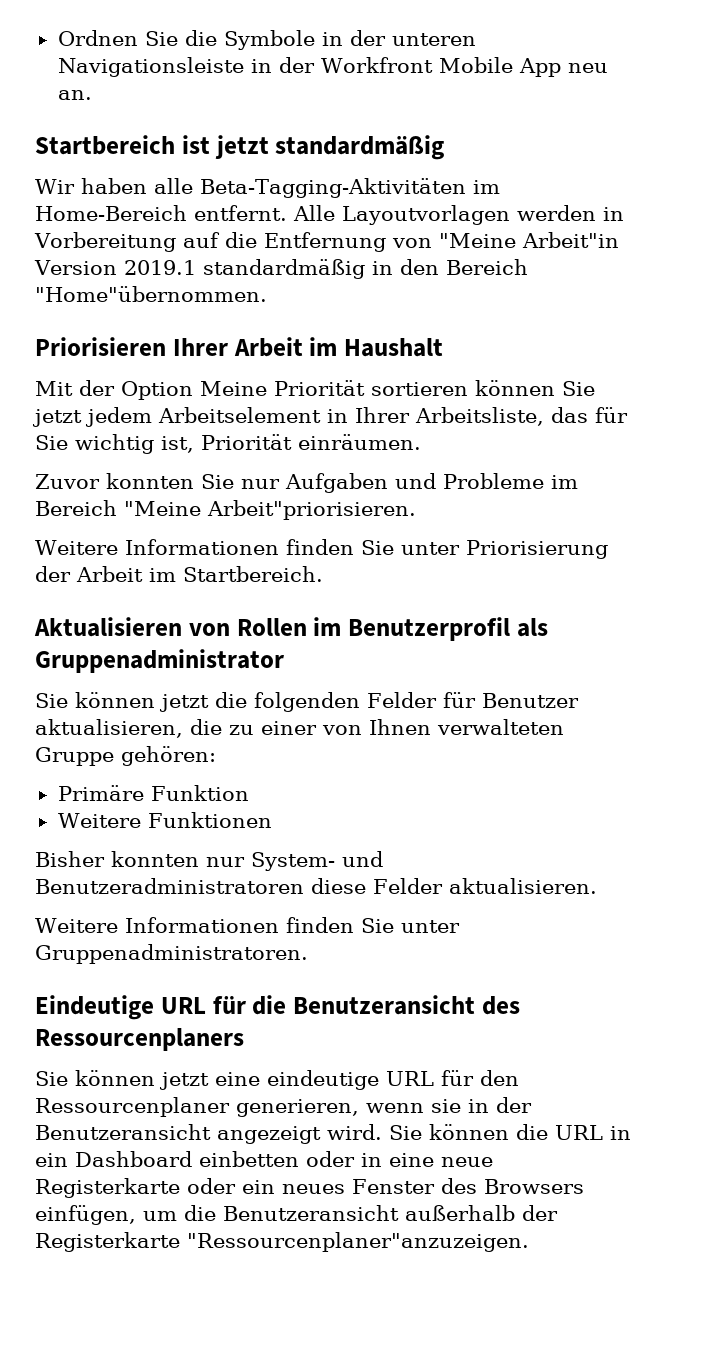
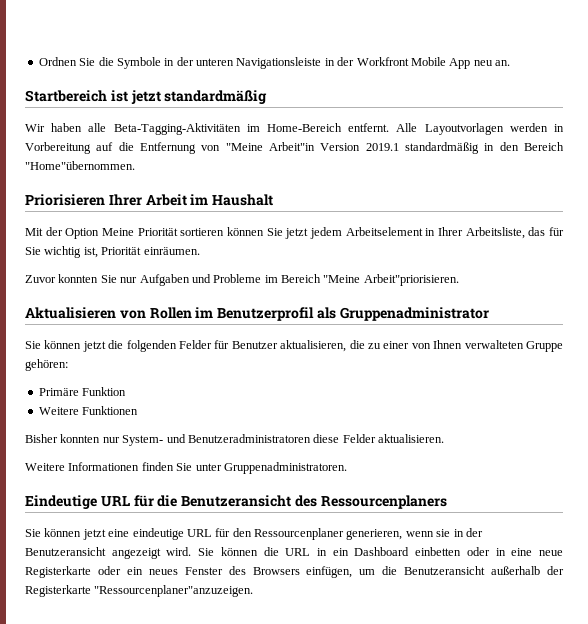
- Weitere Informationen finden Sie unter Priorisierung der Arbeit im Startbereich.

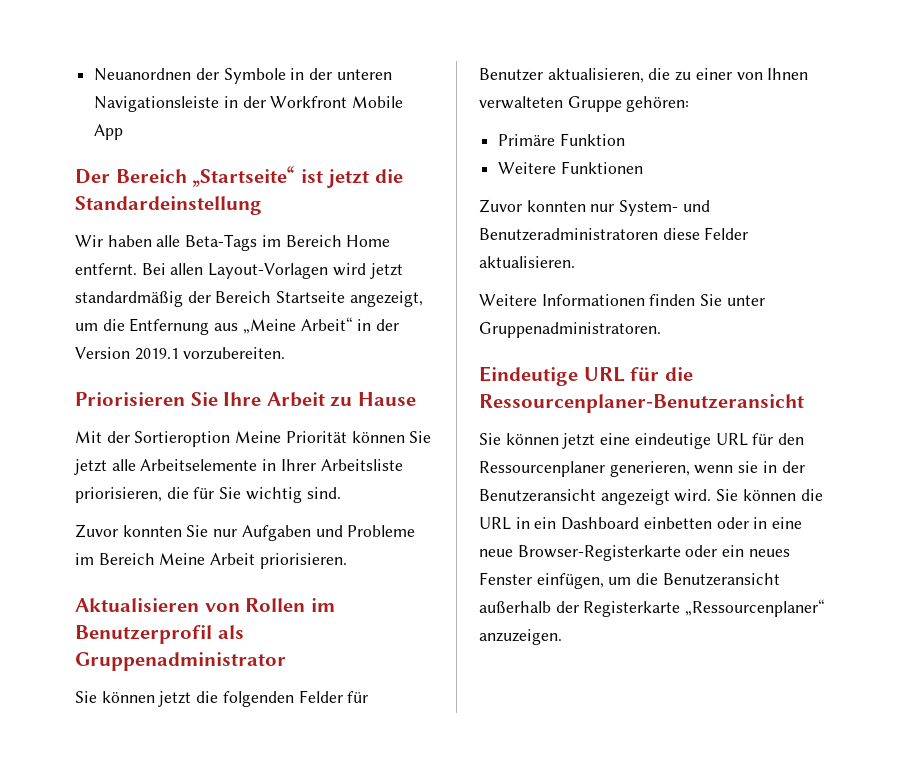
- Ordnen Sie die Symbole in der unteren Navigationsleiste in der Workfront Mobile App neu an.
- Startbereich ist jetzt standardmäßig
- Wir haben alle Beta-Tagging-Aktivitäten im Home-Bereich entfernt. Alle Layoutvorlagen werden in Vorbereitung auf die Entfernung von "Meine Arbeit"in Version 2019.1 standardmäßig in den Bereich "Home"übernommen.
- Priorisieren Ihrer Arbeit im Haushalt
+ Neuanordnen der Symbole in der unteren Navigationsleiste in der Workfront Mobile App
+ Der Bereich „Startseite“ ist jetzt die Standardeinstellung
+ Wir haben alle Beta-Tags im Bereich Home entfernt. Bei allen Layout-Vorlagen wird jetzt standardmäßig der Bereich Startseite angezeigt, um die Entfernung aus „Meine Arbeit“ in der Version 2019.1 vorzubereiten.
+ Priorisieren Sie Ihre Arbeit zu Hause
- Mit der Option Meine Priorität sortieren können Sie jetzt jedem Arbeitselement in Ihrer Arbeitsliste, das für Sie wichtig ist, Priorität einräumen.
+ Mit der Sortieroption Meine Priorität können Sie jetzt alle Arbeitselemente in Ihrer Arbeitsliste priorisieren, die für Sie wichtig sind.
- Zuvor konnten Sie nur Aufgaben und Probleme im Bereich "Meine Arbeit"priorisieren.
+ Zuvor konnten Sie nur Aufgaben und Probleme im Bereich Meine Arbeit priorisieren.
- Bisher konnten nur System- und Benutzeradministratoren diese Felder aktualisieren.
+ Zuvor konnten nur System- und Benutzeradministratoren diese Felder aktualisieren.
- Eindeutige URL für die Benutzeransicht des Ressourcenplaners
+ Eindeutige URL für die Ressourcenplaner-Benutzeransicht
- Sie können die URL in ein Dashboard einbetten oder in eine neue Registerkarte oder ein neues Fenster des Browsers einfügen, um die Benutzeransicht außerhalb der Registerkarte "Ressourcenplaner"anzuzeigen.
+ Sie können die URL in ein Dashboard einbetten oder in eine neue Browser-Registerkarte oder ein neues Fenster einfügen, um die Benutzeransicht außerhalb der Registerkarte „Ressourcenplaner“ anzuzeigen.

